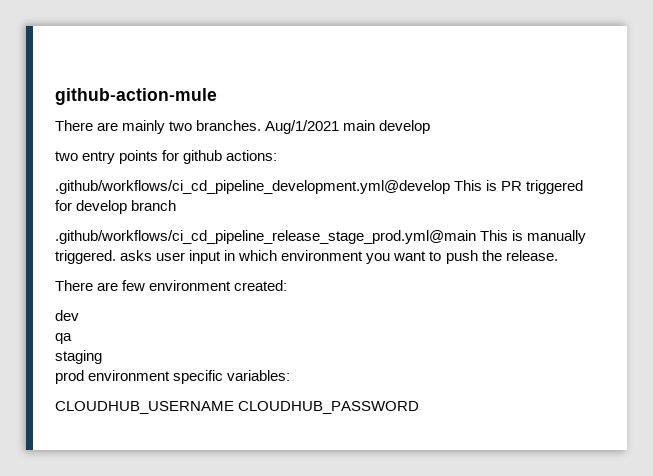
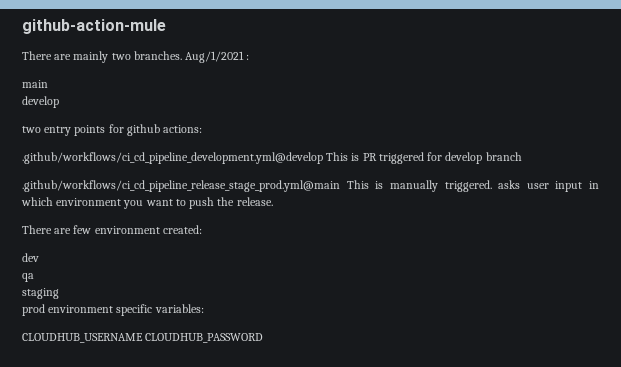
- Aug/1/2021 main develop
+ Aug/1/2021 :
+ main
+ develop

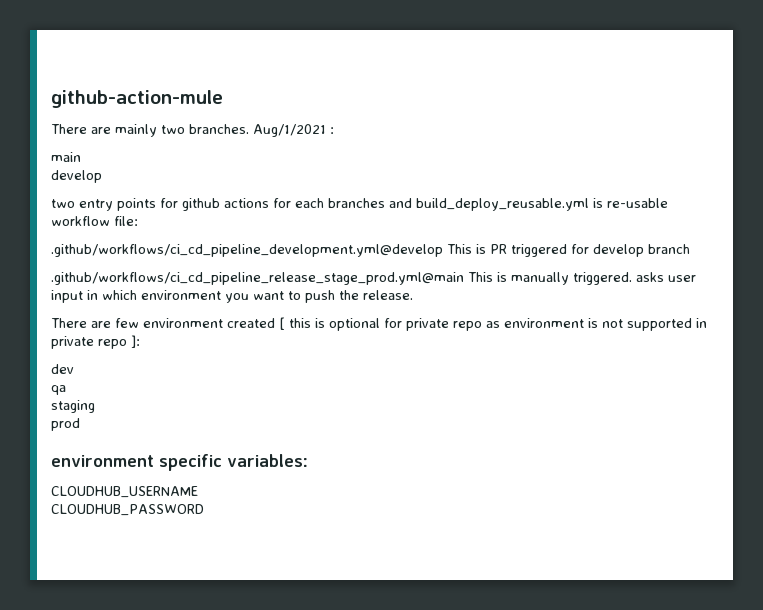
- two entry points for github actions:
+ two entry points for github actions for each branches and build_deploy_reusable.yml is re-usable workflow file:
- There are few environment created:
+ There are few environment created [ this is optional for private repo as environment is not supported in private repo ]:
- prod environment specific variables:
+ prod
+ environment specific variables:
- CLOUDHUB_USERNAME CLOUDHUB_PASSWORD
+ CLOUDHUB_USERNAME
+ CLOUDHUB_PASSWORD

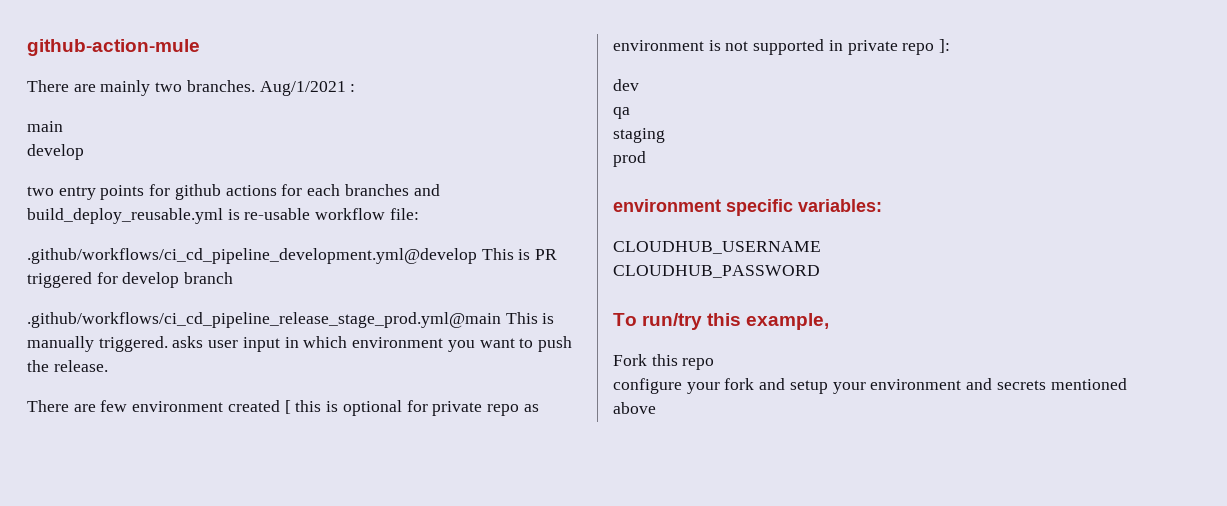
+ To run/try this example,
+ Fork this repo
+ configure your fork and setup your environment and secrets mentioned above

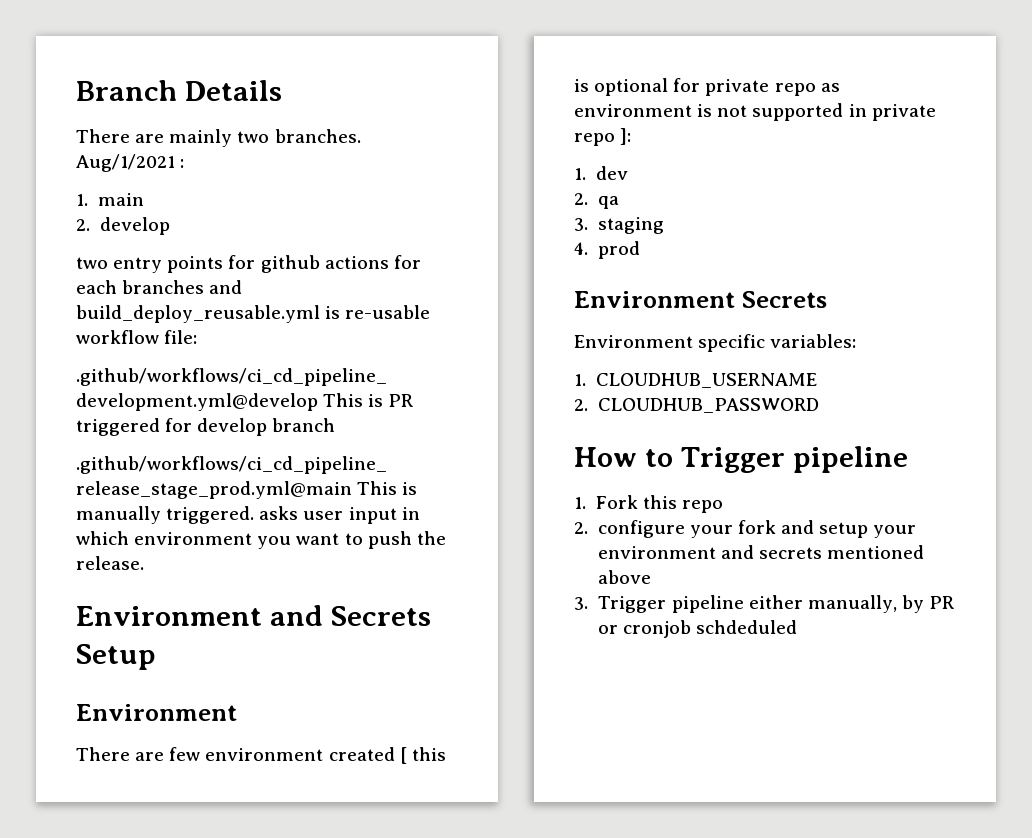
- github-action-mule
+ Branch Details
- main
- develop
+ 1. main
+ 2. develop
+ Environment and Secrets Setup
+ Environment
- dev
+ 1. dev
- qa
+ 2. qa
- staging
+ 3. staging
- prod
+ 4. prod
- environment specific variables:
+ Environment Secrets
+ Environment specific variables:
- CLOUDHUB_USERNAME
+ 1. CLOUDHUB_USERNAME
- CLOUDHUB_PASSWORD
+ 2. CLOUDHUB_PASSWORD
- To run/try this example,
- Fork this repo
+ How to Trigger pipeline
+ 1. Fork this repo
- configure your fork and setup your environment and secrets mentioned above
+ 2. configure your fork and setup your environment and secrets mentioned above
+ 3. Trigger pipeline either manually, by PR or cronjob schdeduled

